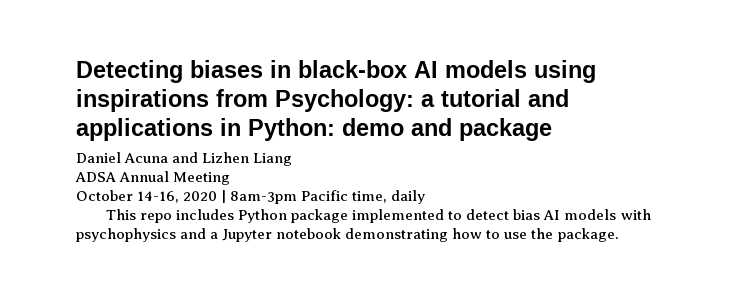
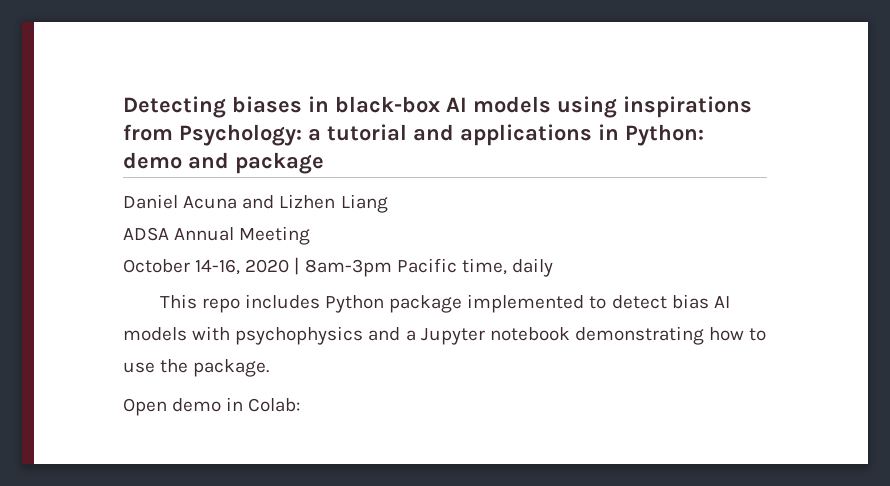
+ Open demo in Colab:

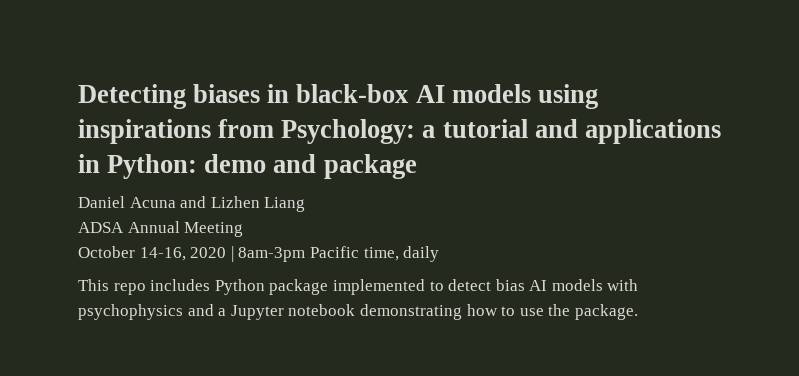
- Open demo in Colab:

